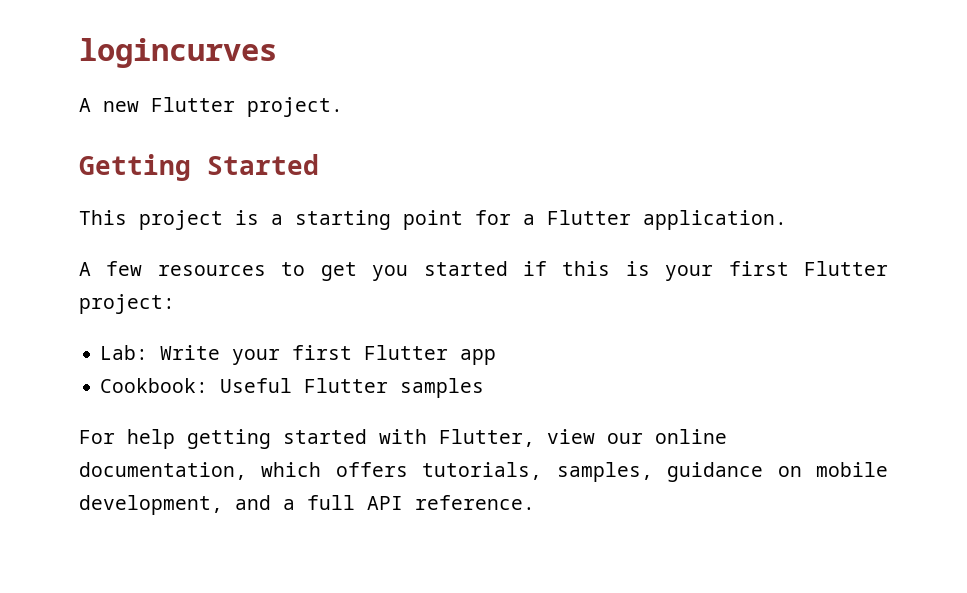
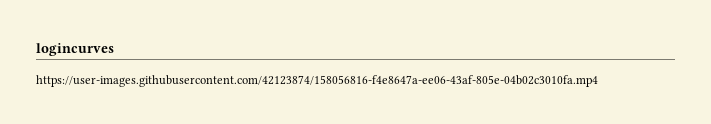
- A new Flutter project.
- Getting Started
- This project is a starting point for a Flutter application.
- A few resources to get you started if this is your first Flutter project:
- Lab: Write your first Flutter app
- Cookbook: Useful Flutter samples
- For help getting started with Flutter, view our online documentation, which offers tutorials, samples, guidance on mobile development, and a full API reference.
+ https://user-images.githubusercontent.com/42123874/158056816-f4e8647a-ee06-43af-805e-04b02c3010fa.mp4

